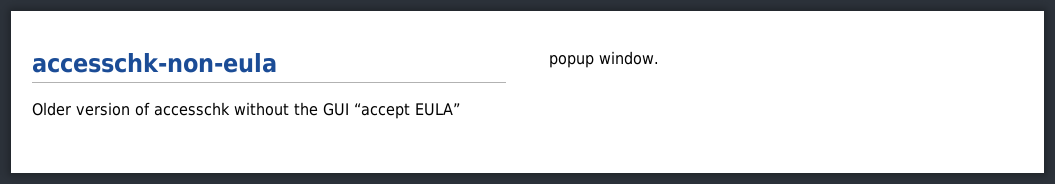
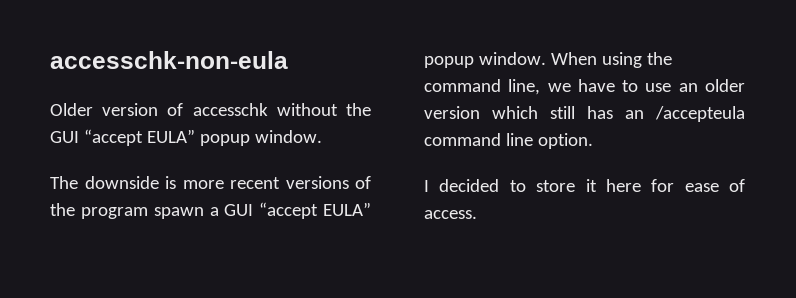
+ The downside is more recent versions of the program spawn a GUI “accept EULA” popup window. When using the command line, we have to use an older version which still has an /accepteula command line option.
+ I decided to store it here for ease of access.

